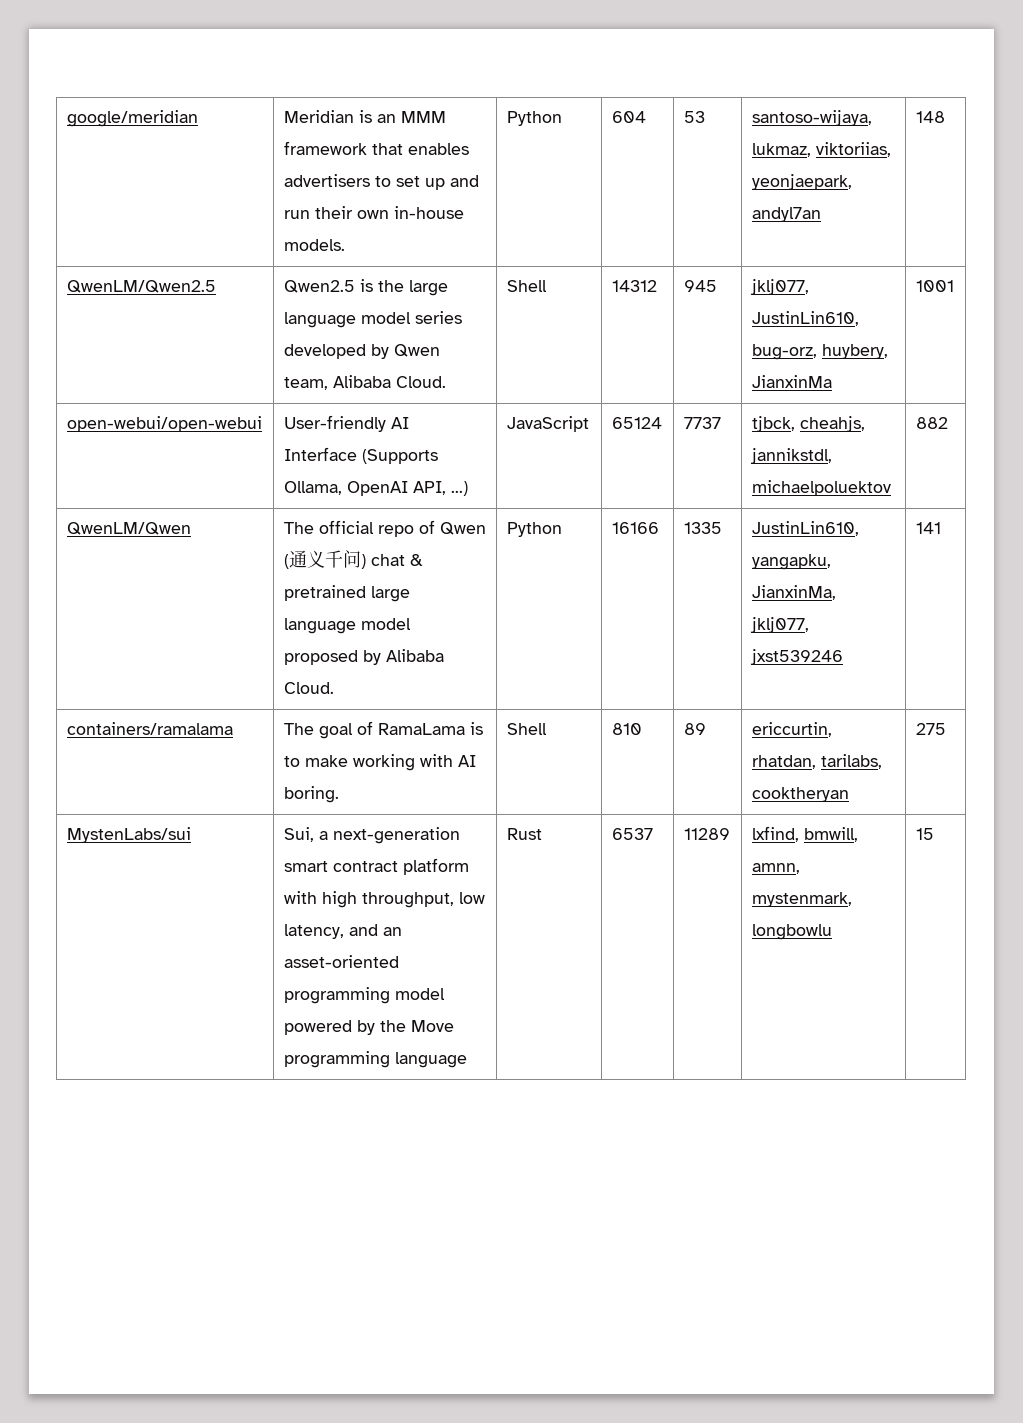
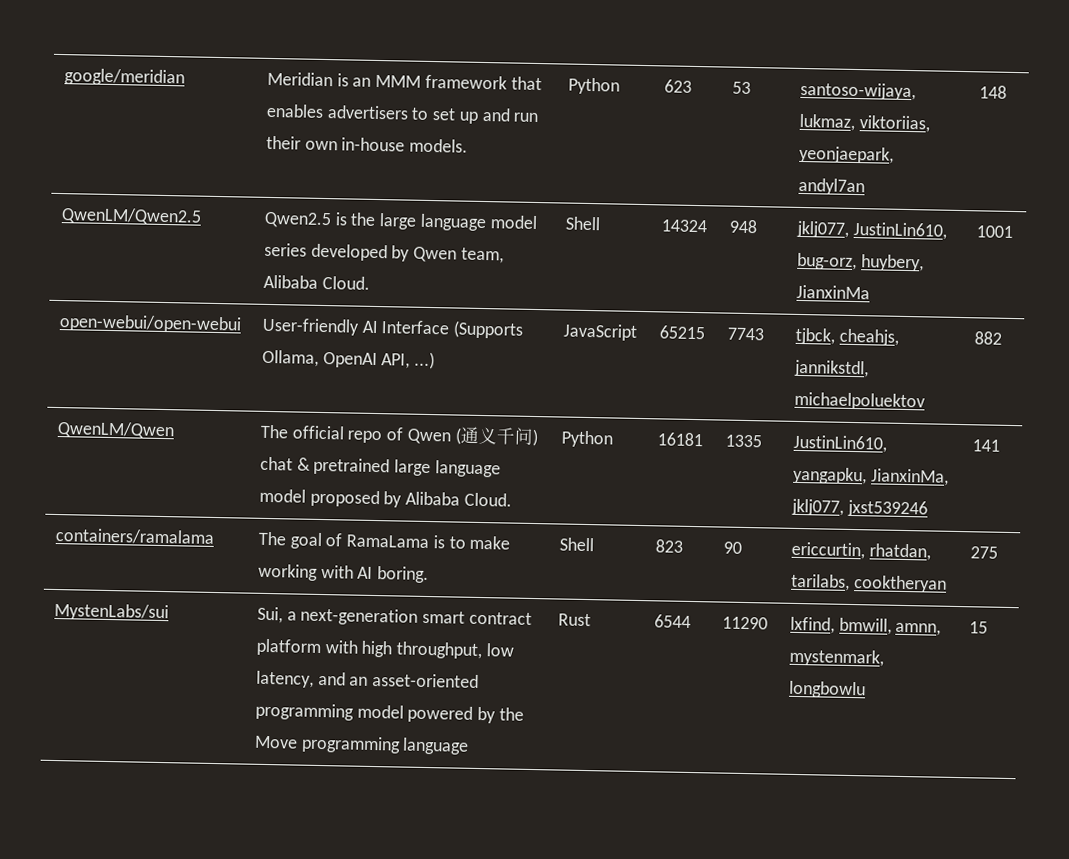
- google/meridian | Meridian is an MMM framework that enables advertisers to set up and run their own in-house models. | Python | 604 | 53 | santoso-wijaya, lukmaz, viktoriias, yeonjaepark, andyl7an | 148
+ google/meridian | Meridian is an MMM framework that enables advertisers to set up and run their own in-house models. | Python | 623 | 53 | santoso-wijaya, lukmaz, viktoriias, yeonjaepark, andyl7an | 148
- QwenLM/Qwen2.5 | Qwen2.5 is the large language model series developed by Qwen team, Alibaba Cloud. | Shell | 14312 | 945 | jklj077, JustinLin610, bug-orz, huybery, JianxinMa | 1001
+ QwenLM/Qwen2.5 | Qwen2.5 is the large language model series developed by Qwen team, Alibaba Cloud. | Shell | 14324 | 948 | jklj077, JustinLin610, bug-orz, huybery, JianxinMa | 1001
- open-webui/open-webui | User-friendly AI Interface (Supports Ollama, OpenAI API, ...) | JavaScript | 65124 | 7737 | tjbck, cheahjs, jannikstdl, michaelpoluektov | 882
+ open-webui/open-webui | User-friendly AI Interface (Supports Ollama, OpenAI API, ...) | JavaScript | 65215 | 7743 | tjbck, cheahjs, jannikstdl, michaelpoluektov | 882
- QwenLM/Qwen | The official repo of Qwen (通义千问) chat & pretrained large language model proposed by Alibaba Cloud. | Python | 16166 | 1335 | JustinLin610, yangapku, JianxinMa, jklj077, jxst539246 | 141
+ QwenLM/Qwen | The official repo of Qwen (通义千问) chat & pretrained large language model proposed by Alibaba Cloud. | Python | 16181 | 1335 | JustinLin610, yangapku, JianxinMa, jklj077, jxst539246 | 141
- containers/ramalama | The goal of RamaLama is to make working with AI boring. | Shell | 810 | 89 | ericcurtin, rhatdan, tarilabs, cooktheryan | 275
+ containers/ramalama | The goal of RamaLama is to make working with AI boring. | Shell | 823 | 90 | ericcurtin, rhatdan, tarilabs, cooktheryan | 275
- MystenLabs/sui | Sui, a next-generation smart contract platform with high throughput, low latency, and an asset-oriented programming model powered by the Move programming language | Rust | 6537 | 11289 | lxfind, bmwill, amnn, mystenmark, longbowlu | 15
+ MystenLabs/sui | Sui, a next-generation smart contract platform with high throughput, low latency, and an asset-oriented programming model powered by the Move programming language | Rust | 6544 | 11290 | lxfind, bmwill, amnn, mystenmark, longbowlu | 15

